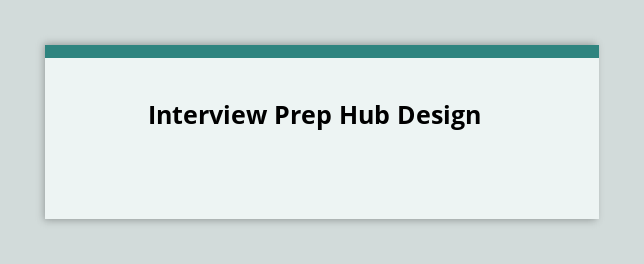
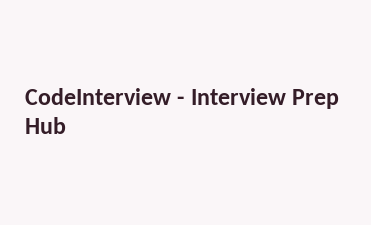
- Interview Prep Hub Design
+ CodeInterview - Interview Prep Hub

